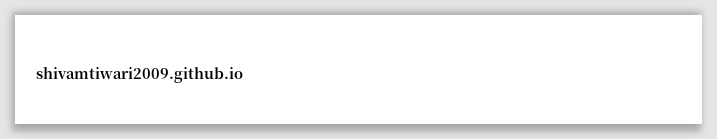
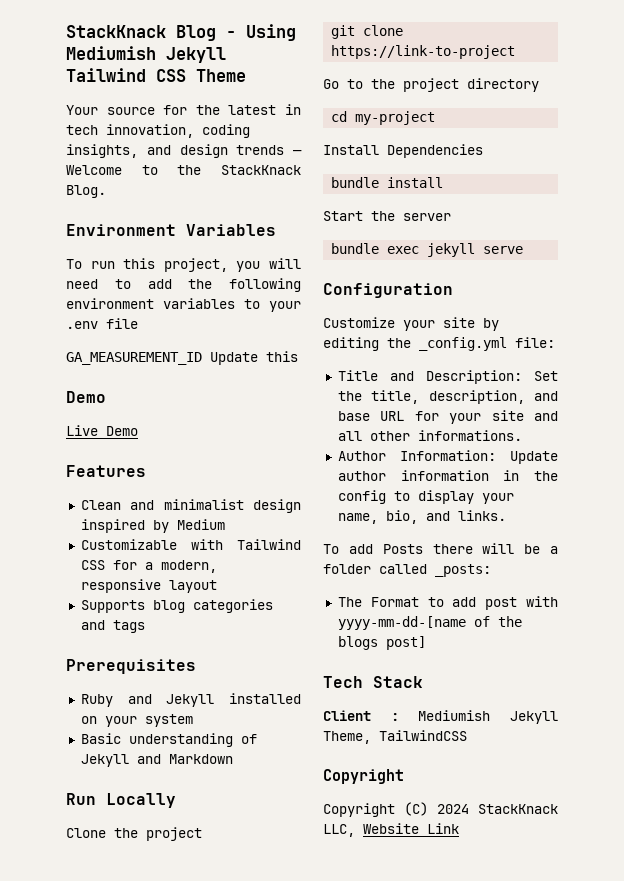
- shivamtiwari2009.github.io
+ StackKnack Blog - Using Mediumish Jekyll Tailwind CSS Theme
+ Your source for the latest in tech innovation, coding insights, and design trends — Welcome to the StackKnack Blog.
+ Environment Variables
+ To run this project, you will need to add the following environment variables to your .env file
+ GA_MEASUREMENT_ID Update this
+ Demo
+ Live Demo
+ Features
+ Clean and minimalist design inspired by Medium
+ Customizable with Tailwind CSS for a modern, responsive layout
+ Supports blog categories and tags
+ Prerequisites
+ Ruby and Jekyll installed on your system
+ Basic understanding of Jekyll and Markdown
+ Run Locally
+ Clone the project
+ git clone https://link-to-project
+ Go to the project directory
+ cd my-project
+ Install Dependencies
+ bundle install
+ Start the server
+ bundle exec jekyll serve
+ Configuration
+ Customize your site by editing the _config.yml file:
+ Title and Description: Set the title, description, and base URL for your site and all other informations.
+ Author Information: Update author information in the config to display your name, bio, and links.
+ To add Posts there will be a folder called _posts:
+ The Format to add post with yyyy-mm-dd-[name of the blogs post]
+ Tech Stack
+ Client : Mediumish Jekyll Theme, TailwindCSS
+ Copyright
+ Copyright (C) 2024 StackKnack LLC, Website Link

